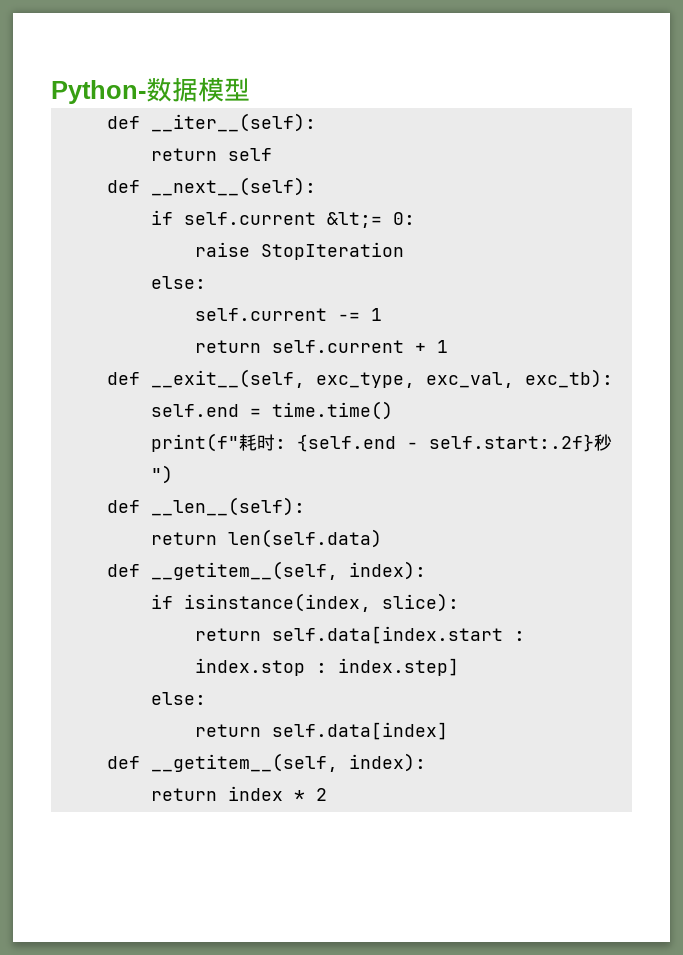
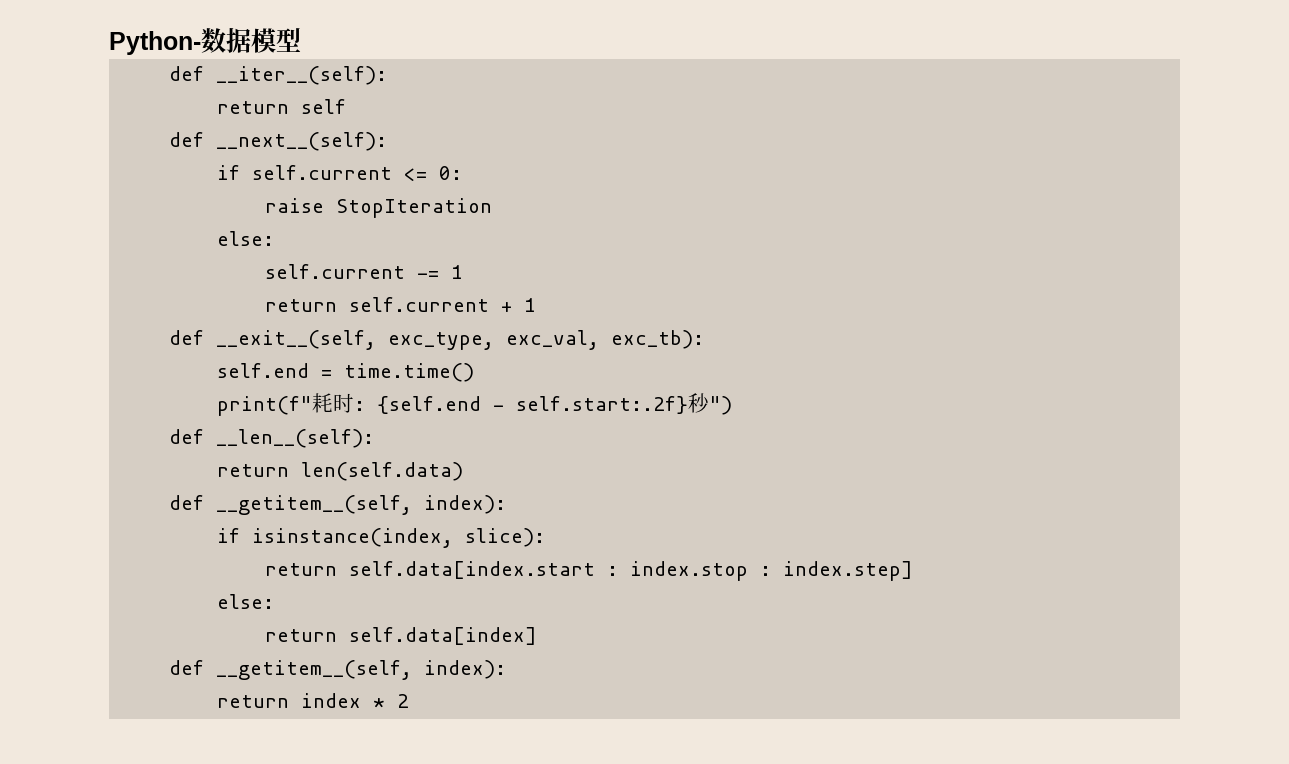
- if self.current &lt;= 0:
+ if self.current <= 0:

